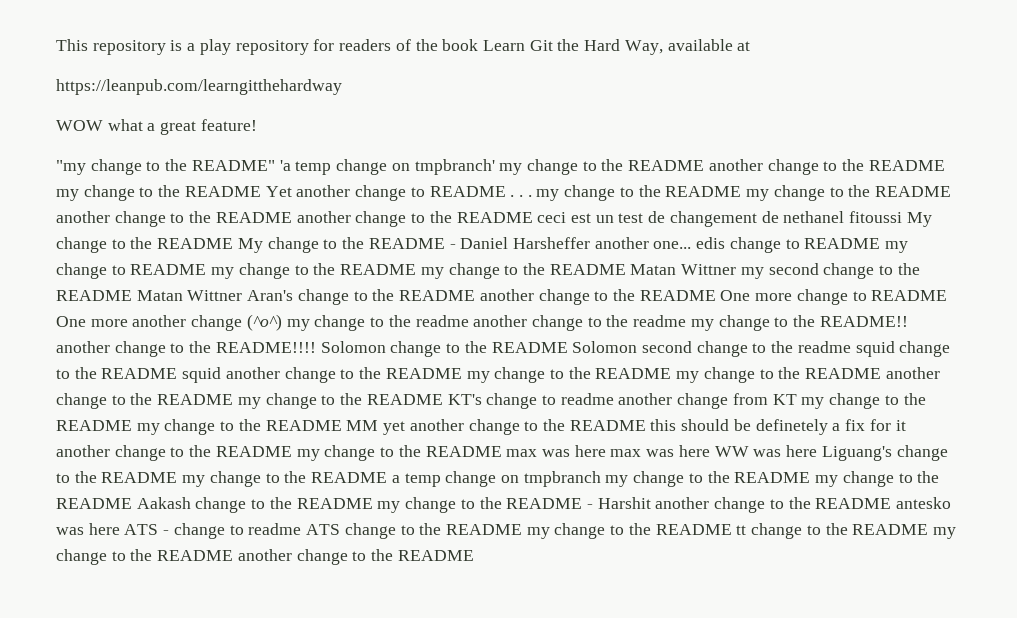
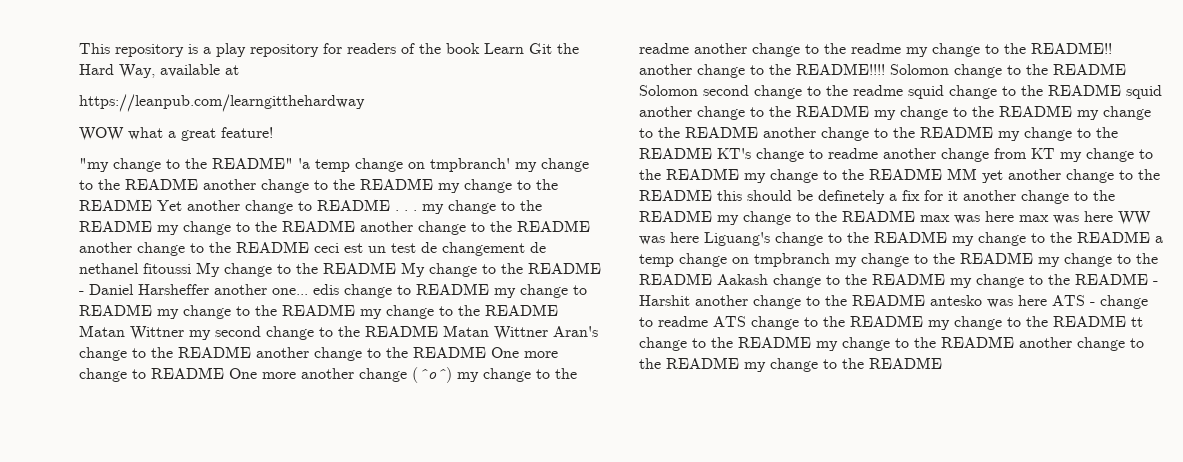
- Solomon change to the README Solomon second change to the readme squid change to the README squid another change to the README my change to the README my change to the README another change to the README my change to the README KT's change to readme another change from KT my change to the README my change to the README MM yet another change to the README this should be definetely a fix for it another change to the README my change to the README max was here max was here WW was here Liguang's change to the README my change to the README a temp change on tmpbranch my change to the README my change to the README Aakash change to the README my change to the README - Harshit another change to the README antesko was here ATS - change to readme ATS change to the README my change to the README tt change to the README my change to the README another change to the README
+ Solomon change to the README Solomon second change to the readme squid change to the README squid another change to the README my change to the README my change to the README another change to the README my change to the README KT's change to readme another change from KT my change to the README my change to the README MM yet another change to the README this should be definetely a fix for it another change to the README my change to the README max was here max was here WW was here Liguang's change to the README my change to the README a temp change on tmpbranch my change to the README my change to the README Aakash change to the README my change to the README - Harshit another change to the README antesko was here ATS - change to readme ATS change to the README my change to the README tt change to the README my change to the README another change to the README my change to the README

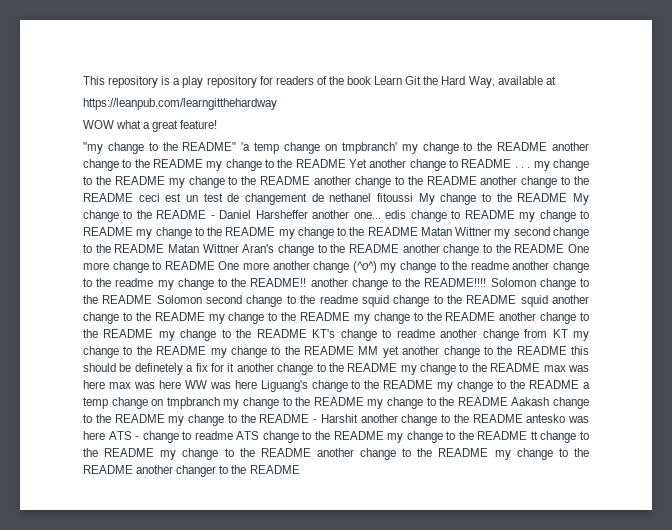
- Solomon change to the README Solomon second change to the readme squid change to the README squid another change to the README my change to the README my change to the README another change to the README my change to the README KT's change to readme another change from KT my change to the README my change to the README MM yet another change to the README this should be definetely a fix for it another change to the README my change to the README max was here max was here WW was here Liguang's change to the README my change to the README a temp change on tmpbranch my change to the README my change to the README Aakash change to the README my change to the README - Harshit another change to the README antesko was here ATS - change to readme ATS change to the README my change to the README tt change to the README my change to the README another change to the README my change to the README
+ Solomon change to the README Solomon second change to the readme squid change to the README squid another change to the README my change to the README my change to the README another change to the README my change to the README KT's change to readme another change from KT my change to the README my change to the README MM yet another change to the README this should be definetely a fix for it another change to the README my change to the README max was here max was here WW was here Liguang's change to the README my change to the README a temp change on tmpbranch my change to the README my change to the README Aakash change to the README my change to the README - Harshit another change to the README antesko was here ATS - change to readme ATS change to the README my change to the README tt change to the README my change to the README another change to the README my change to the README another changer to the README

